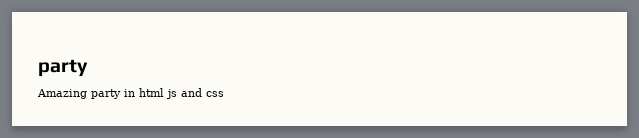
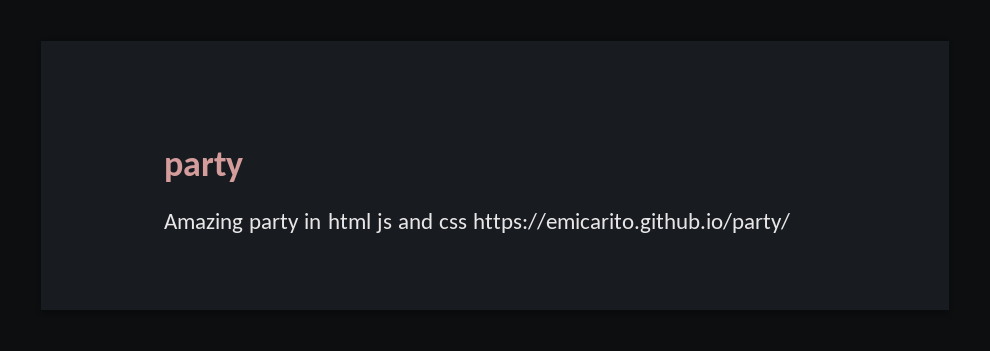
- Amazing party in html js and css
+ Amazing party in html js and css https://emicarito.github.io/party/

